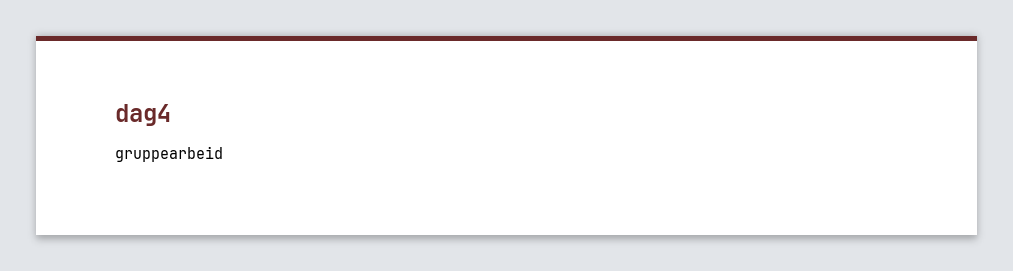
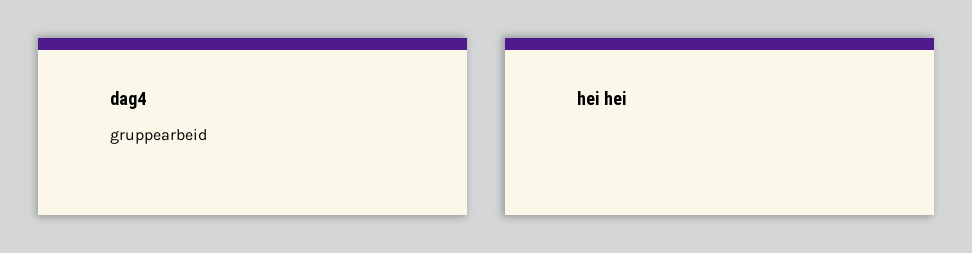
+ hei hei

